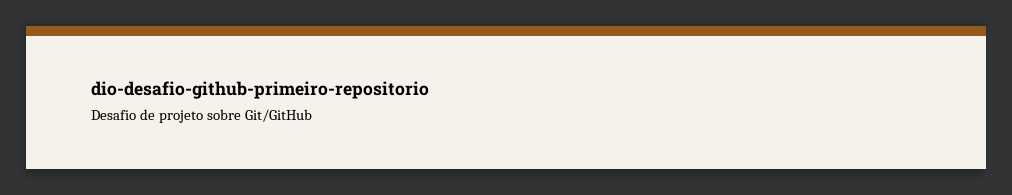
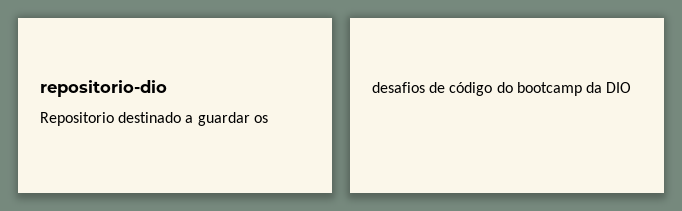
- dio-desafio-github-primeiro-repositorio
- Desafio de projeto sobre Git/GitHub
+ repositorio-dio
+ Repositorio destinado a guardar os desafios de código do bootcamp da DIO

